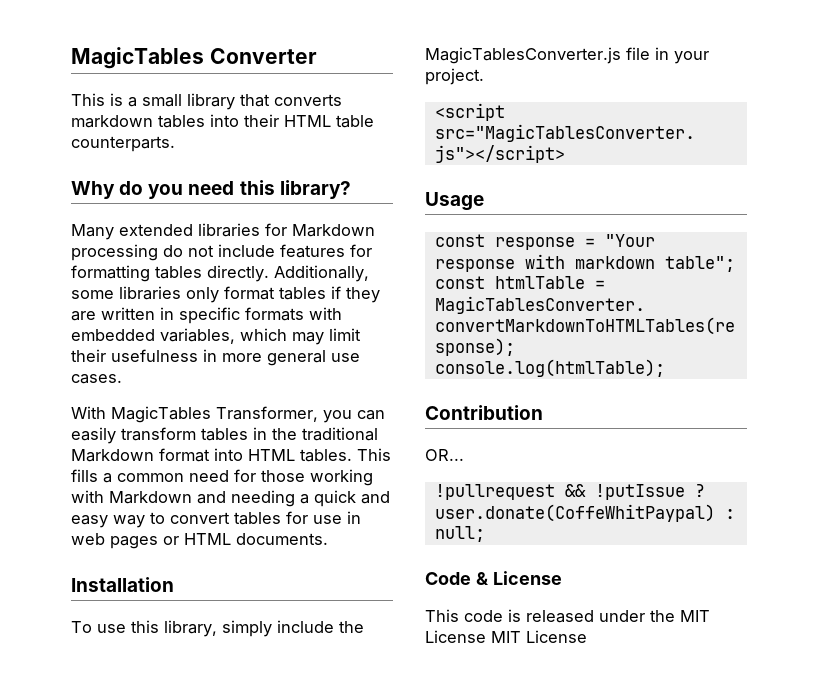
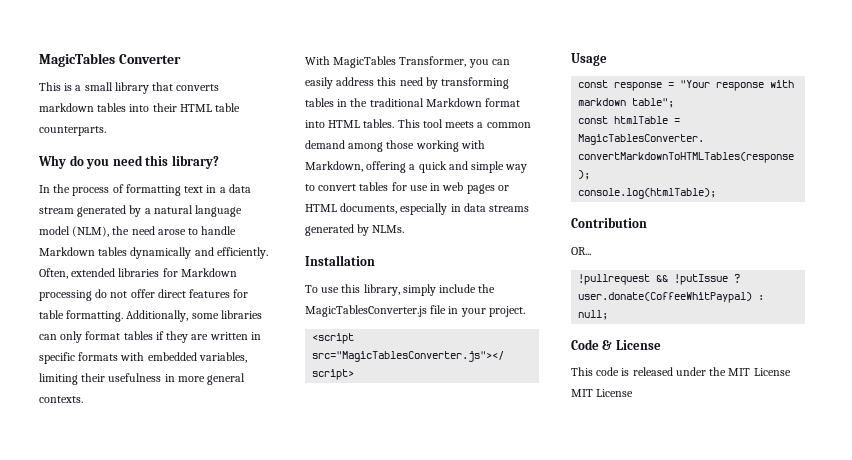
- Many extended libraries for Markdown processing do not include features for formatting tables directly.
+ In the process of formatting text in a data stream generated by a natural language model (NLM), the need arose to handle Markdown tables dynamically and efficiently. Often, extended libraries for Markdown processing do not offer direct features for table formatting.
- Additionally, some libraries only format tables if they are written in specific formats with embedded variables, which may limit their usefulness in more general use cases.
+ Additionally, some libraries can only format tables if they are written in specific formats with embedded variables, limiting their usefulness in more general contexts.
- With MagicTables Transformer, you can easily transform tables in the traditional Markdown format into HTML tables.
+ With MagicTables Transformer, you can easily address this need by transforming tables in the traditional Markdown format into HTML tables.
- This fills a common need for those working with Markdown and needing a quick and easy way to convert tables for use in web pages or HTML documents.
+ This tool meets a common demand among those working with Markdown, offering a quick and simple way to convert tables for use in web pages or HTML documents, especially in data streams generated by NLMs.
- !pullrequest && !putIssue ? user.donate(CoffeWhitPaypal) : null;
+ !pullrequest && !putIssue ? user.donate(CoffeeWhitPaypal) : null;

